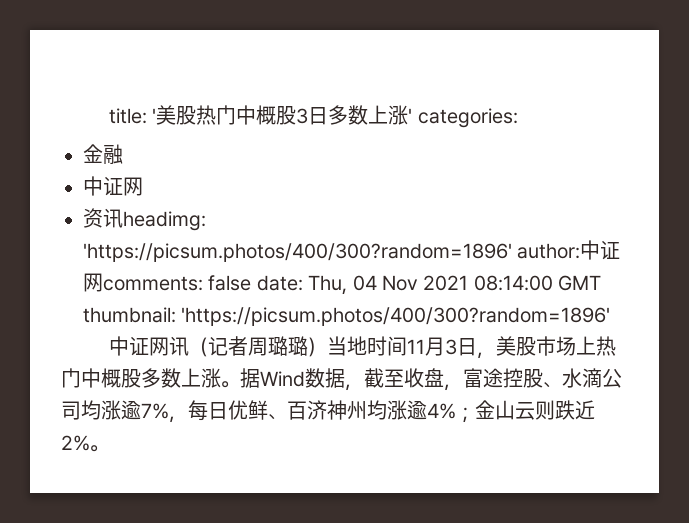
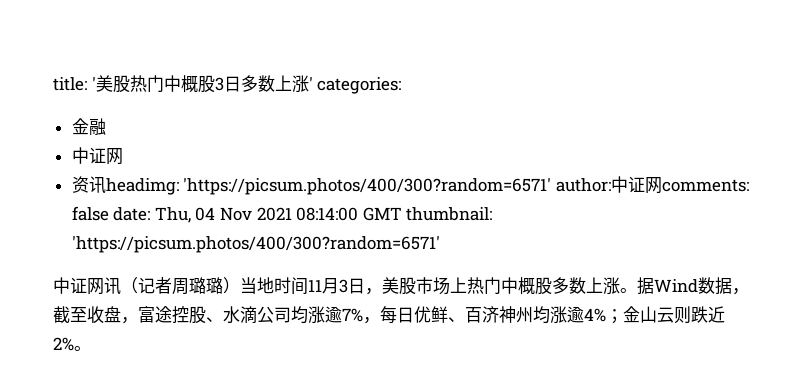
- 资讯headimg: 'https://picsum.photos/400/300?random=1896' author:中证网comments: false date: Thu, 04 Nov 2021 08:14:00 GMT thumbnail: 'https://picsum.photos/400/300?random=1896'
+ 资讯headimg: 'https://picsum.photos/400/300?random=6571' author:中证网comments: false date: Thu, 04 Nov 2021 08:14:00 GMT thumbnail: 'https://picsum.photos/400/300?random=6571'

